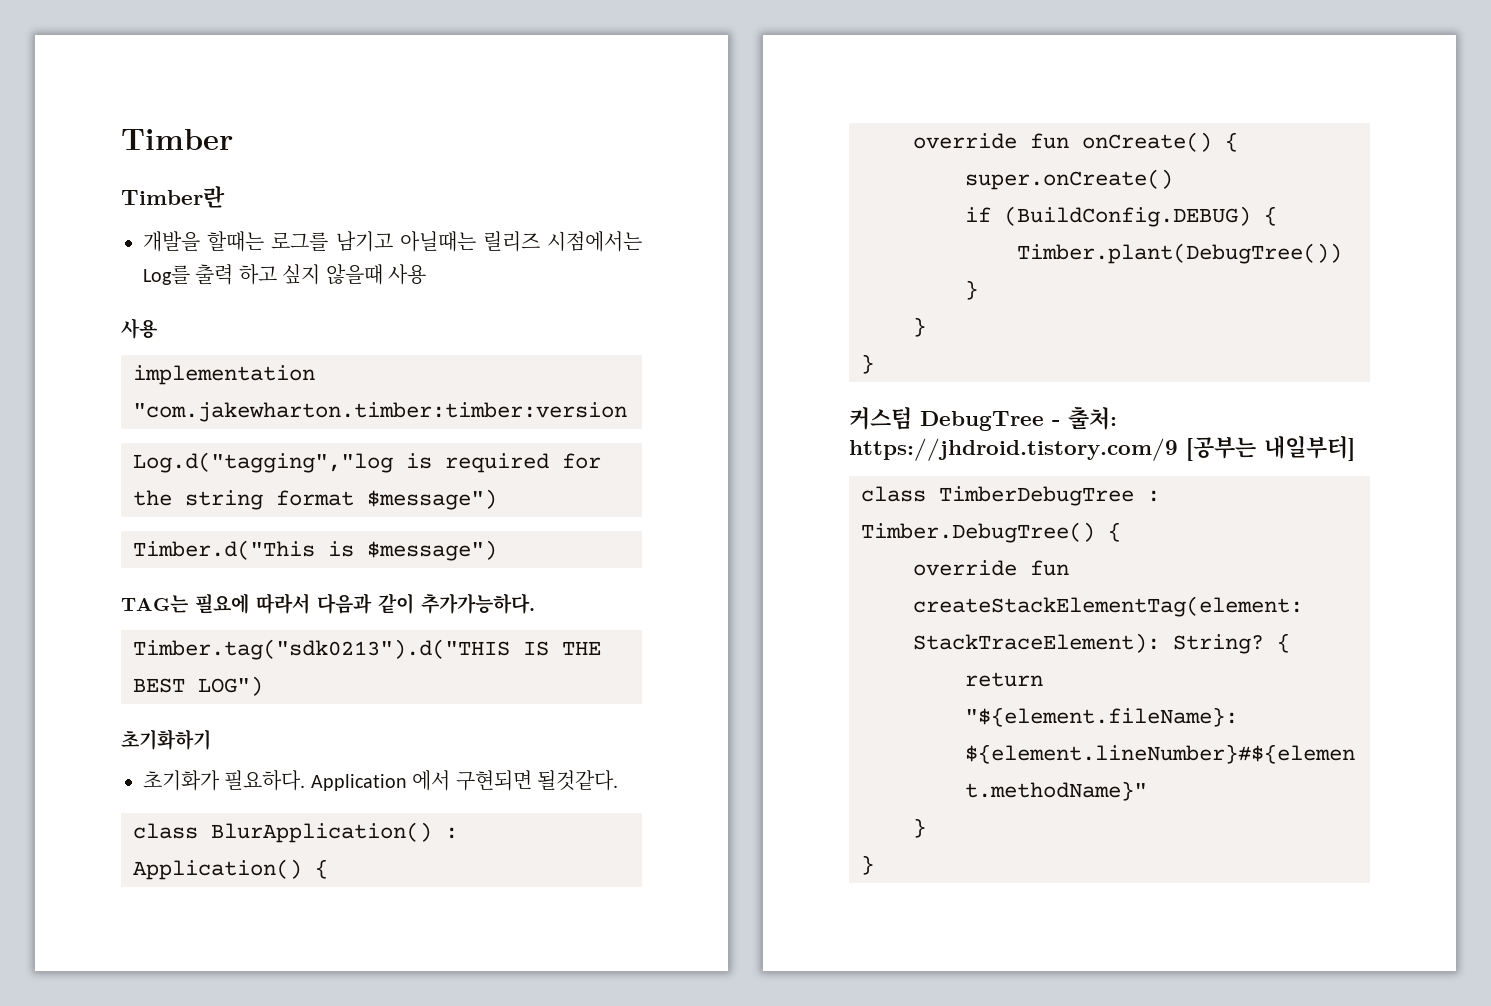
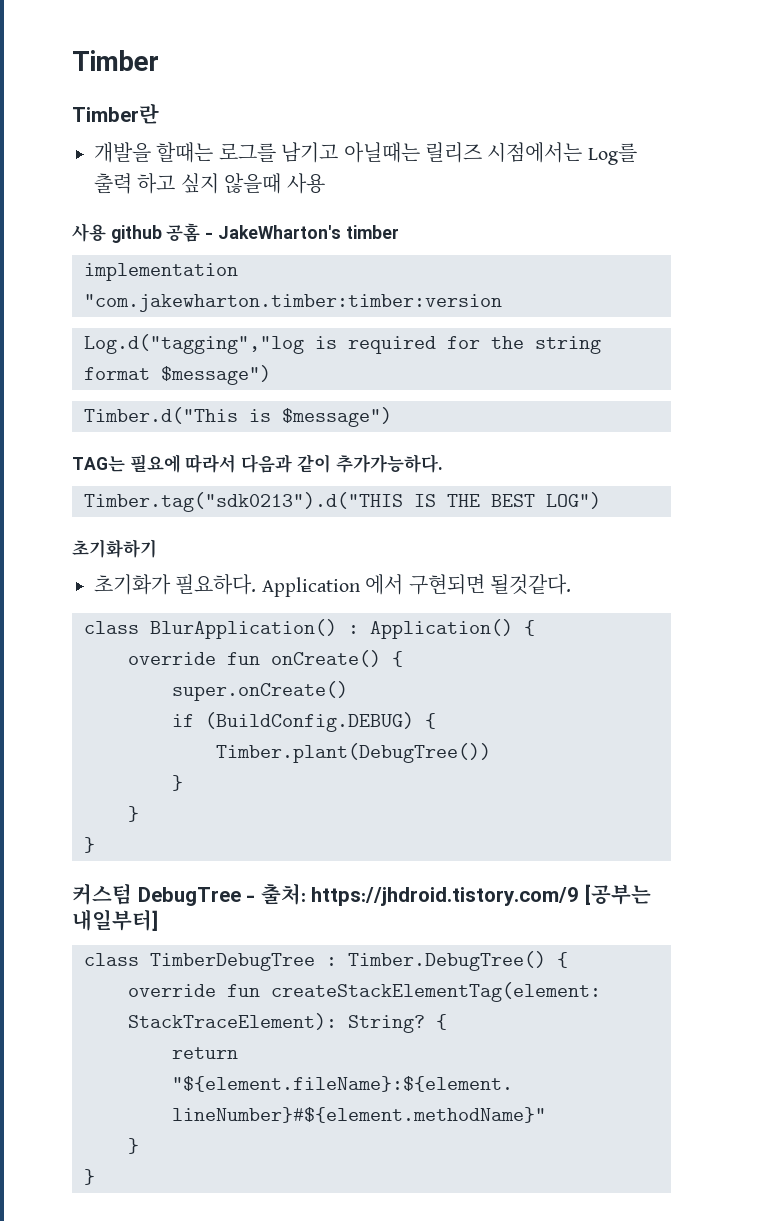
  개발을 할때는 로그를 남기고 아닐때는 릴리즈 시점에서는 Log를 출력 하고 싶지 않을때 사용
- 사용
+ 사용 github 공홈 - JakeWharton's timber

